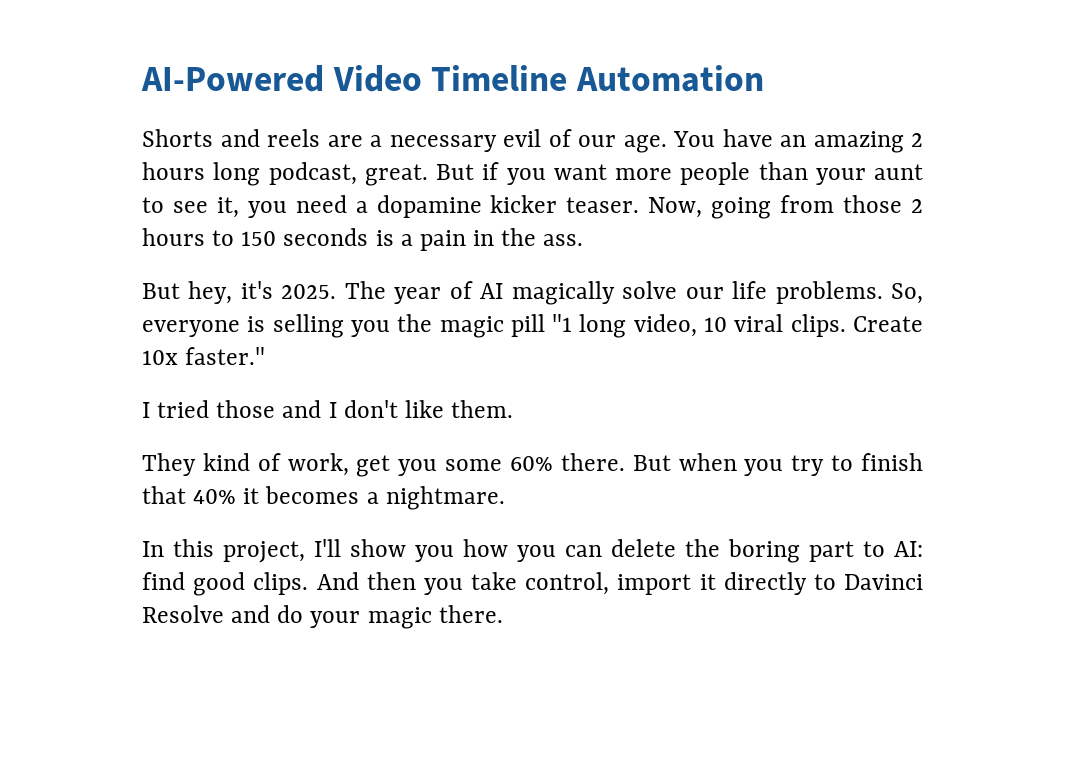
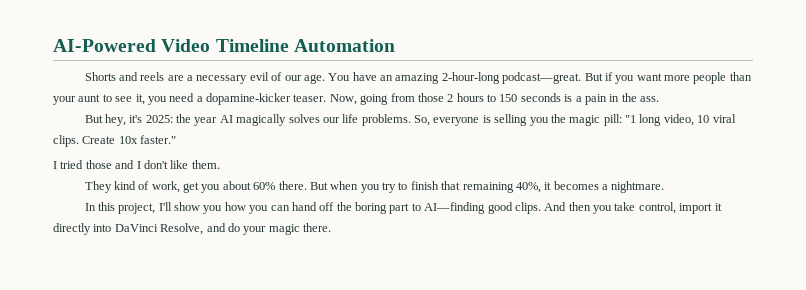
- You have an amazing 2 hours long podcast, great.
+ You have an amazing 2-hour-long podcast—great.
- But if you want more people than your aunt to see it, you need a dopamine kicker teaser.
+ But if you want more people than your aunt to see it, you need a dopamine-kicker teaser.
- But hey, it's 2025. The year of AI magically solve our life problems.
+ But hey, it's 2025: the year AI magically solves our life problems.
- So, everyone is selling you the magic pill "1 long video, 10 viral clips.
+ So, everyone is selling you the magic pill: "1 long video, 10 viral clips.
- They kind of work, get you some 60% there.
+ They kind of work, get you about 60% there.
- But when you try to finish that 40% it becomes a nightmare.
+ But when you try to finish that remaining 40%, it becomes a nightmare.
- In this project, I'll show you how you can delete the boring part to AI: find good clips.
+ In this project, I'll show you how you can hand off the boring part to AI—finding good clips.
- And then you take control, import it directly to Davinci Resolve and do your magic there.
+ And then you take control, import it directly into DaVinci Resolve, and do your magic there.

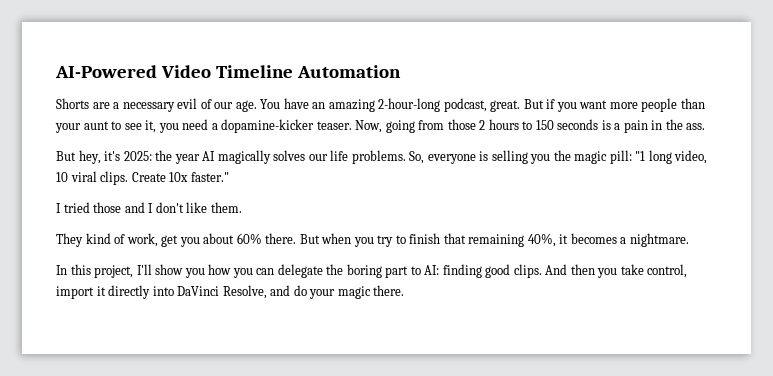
- Shorts and reels are a necessary evil of our age.
+ Shorts are a necessary evil of our age.
- You have an amazing 2-hour-long podcast—great.
+ You have an amazing 2-hour-long podcast, great.
- In this project, I'll show you how you can hand off the boring part to AI—finding good clips.
+ In this project, I'll show you how you can delegate the boring part to AI: finding good clips.

